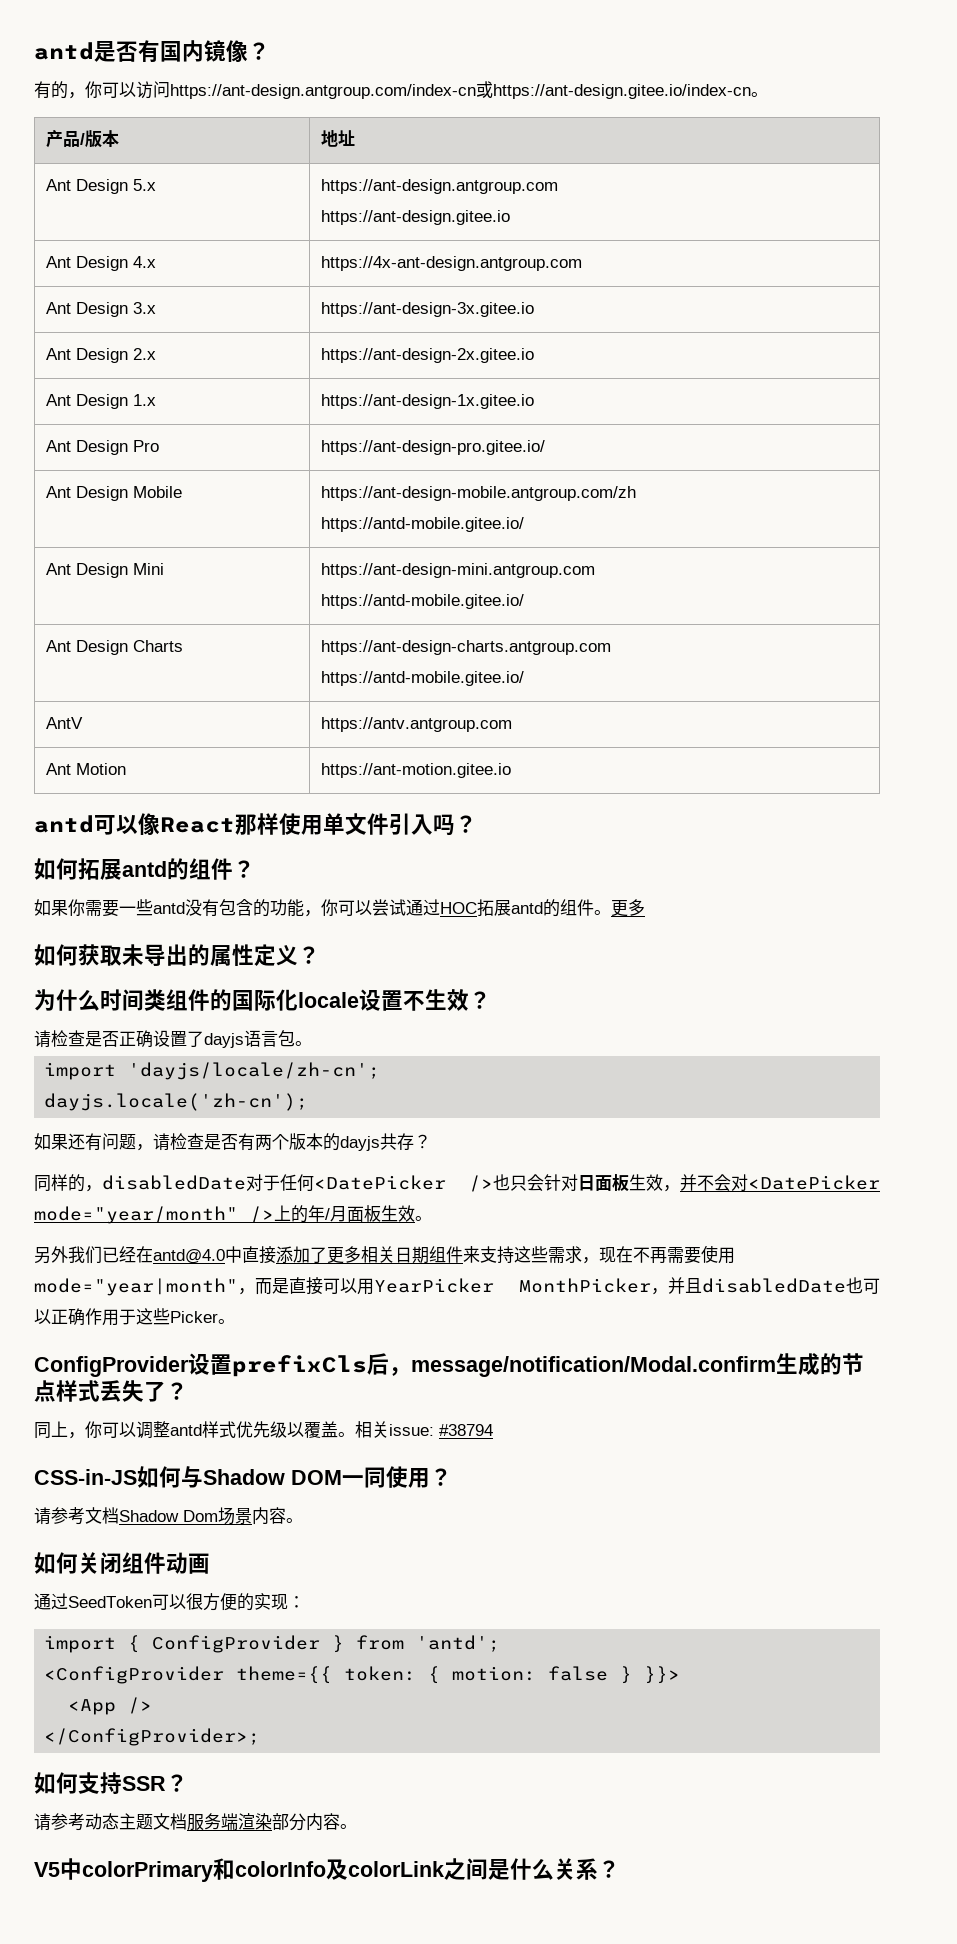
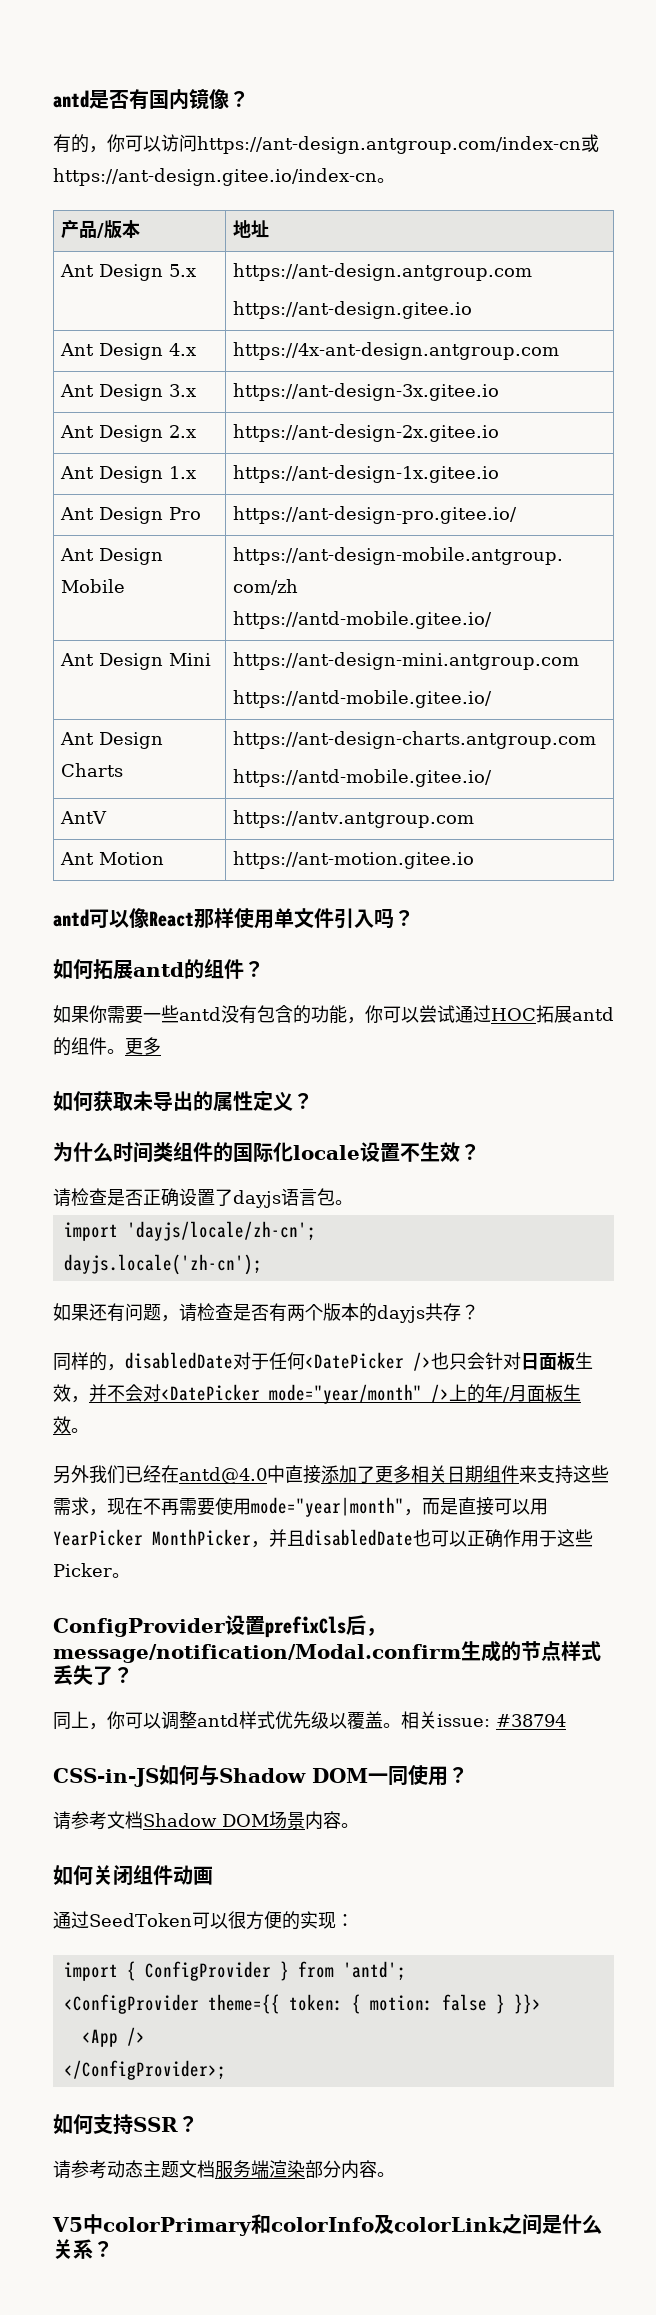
- 请参考文档Shadow Dom场景内容。
+ 请参考文档Shadow DOM场景内容。

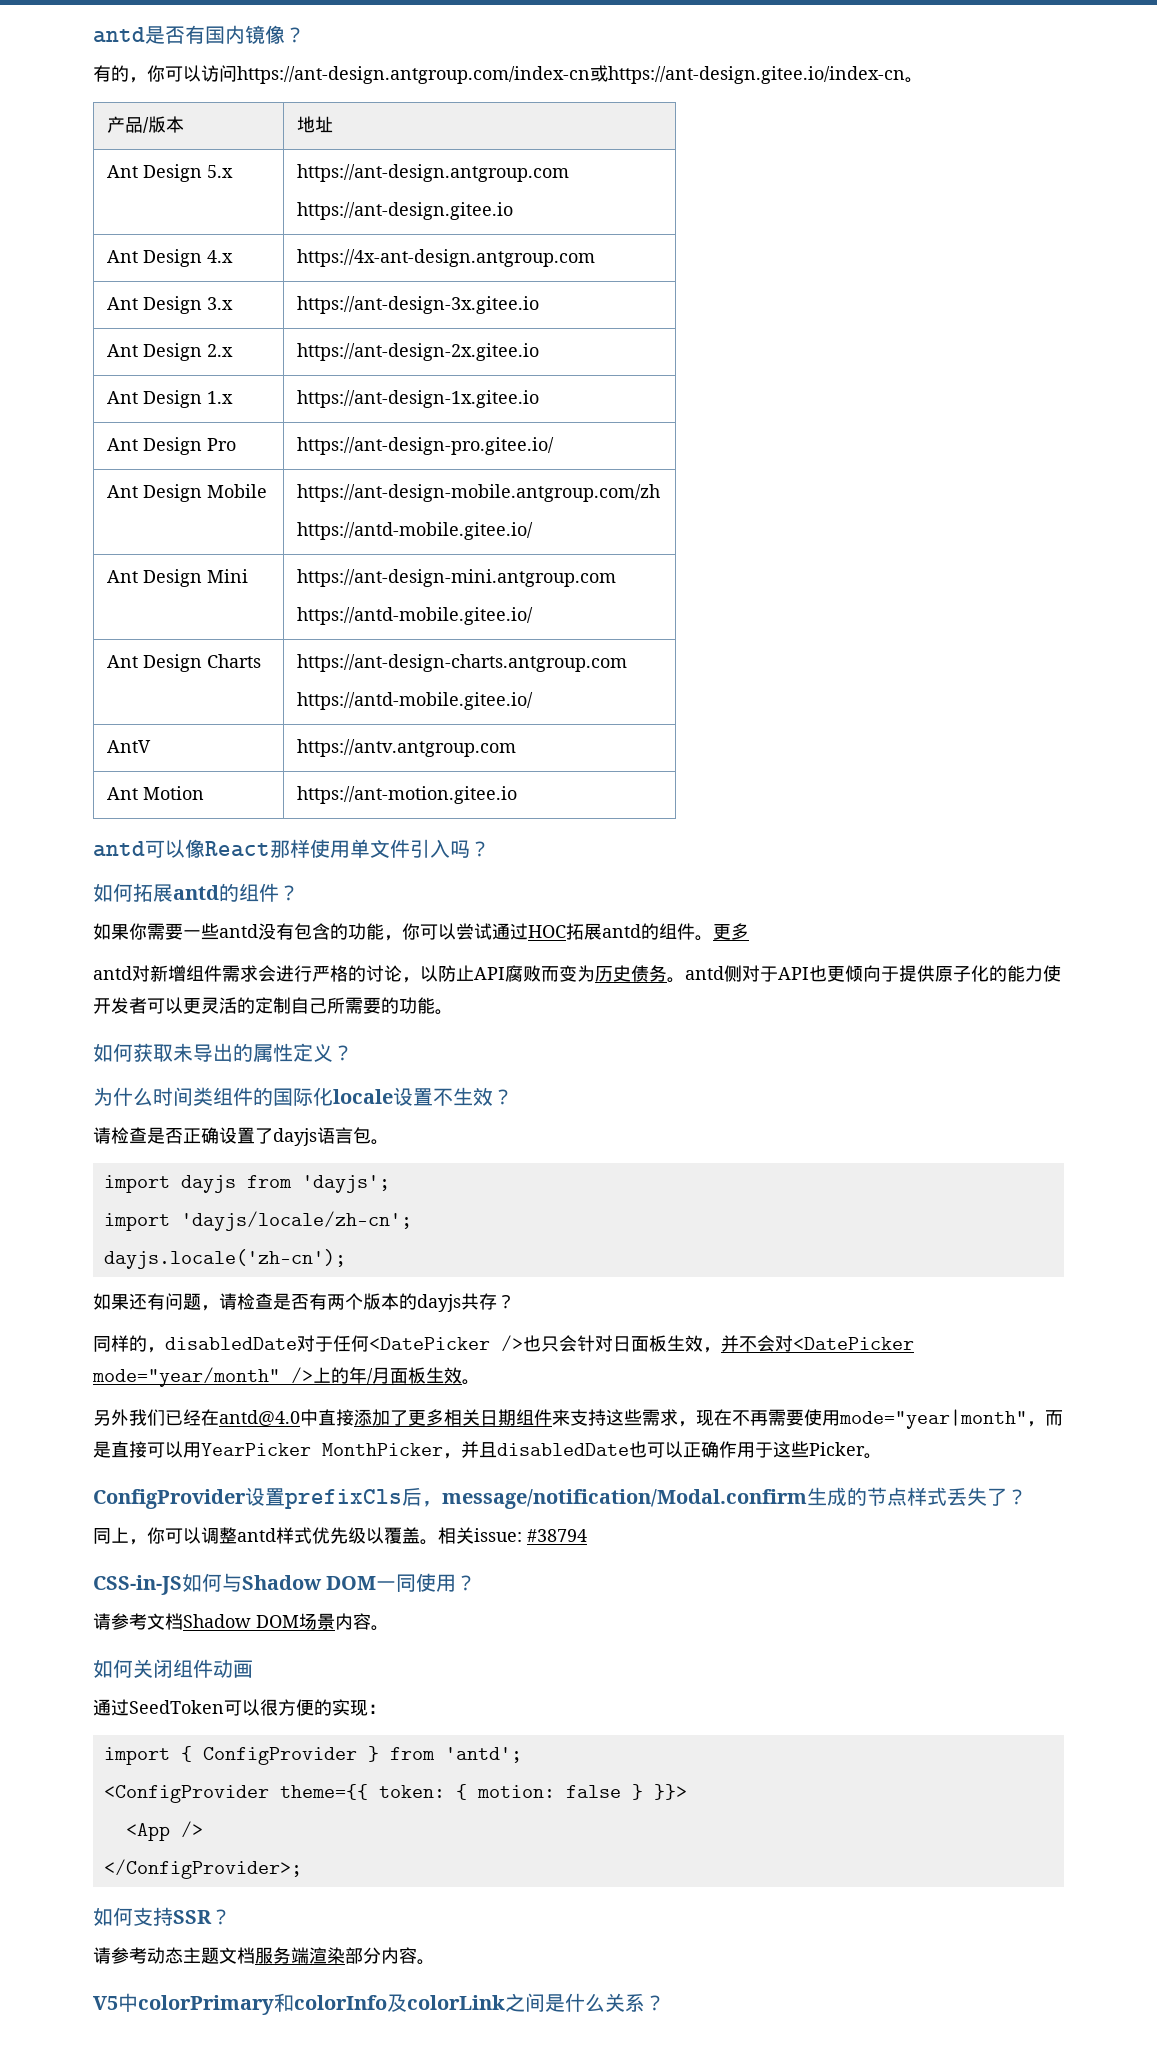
+ antd对新增组件需求会进行严格的讨论，以防止API腐败而变为历史债务。antd侧对于API也更倾向于提供原子化的能力使开发者可以更灵活的定制自己所需要的功能。
+ import dayjs from 'dayjs';

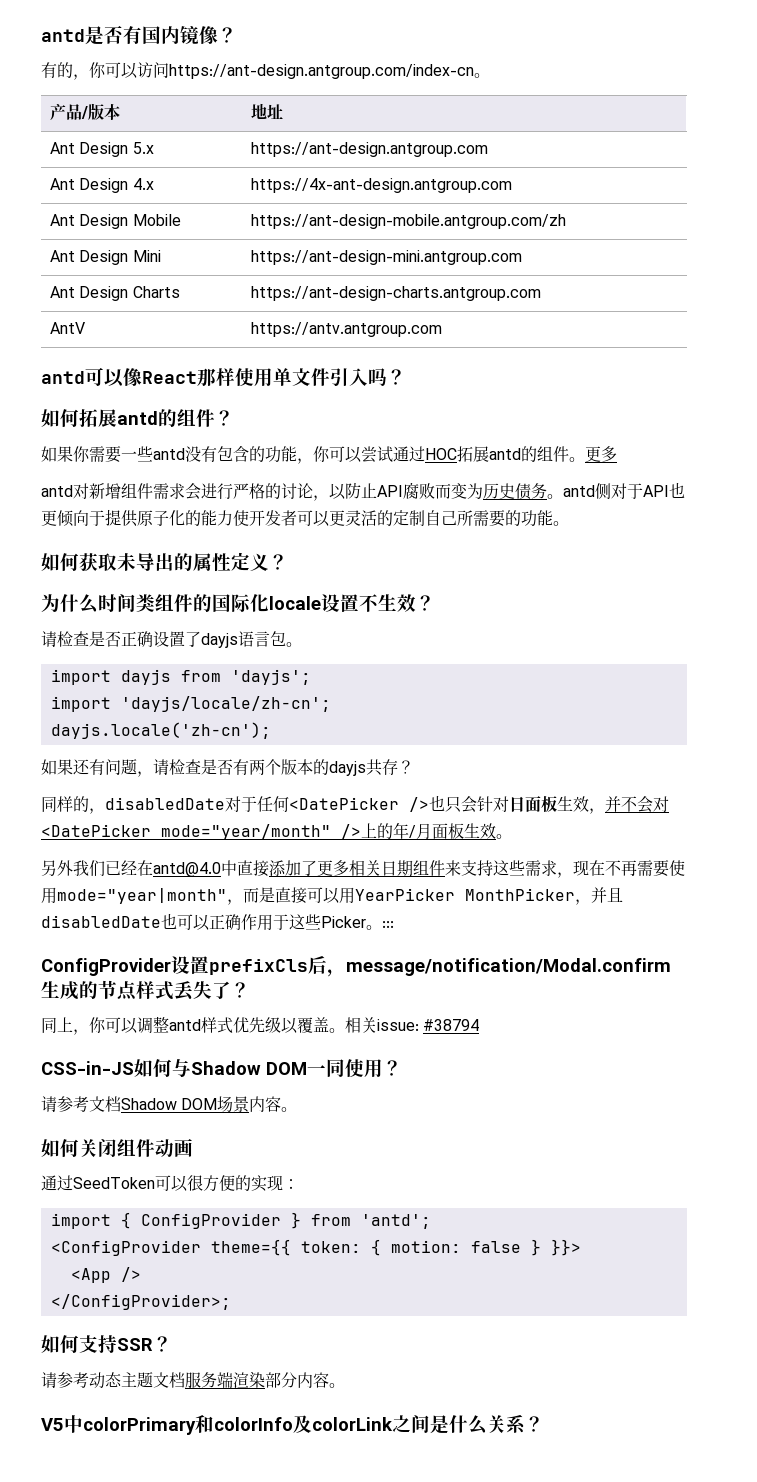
- 有的，你可以访问https://ant-design.antgroup.com/index-cn或https://ant-design.gitee.io/index-cn。
+ 有的，你可以访问https://ant-design.antgroup.com/index-cn。
  Ant Design 5.x | https://ant-design.antgroup.com
- https://ant-design.gitee.io
- Ant Design 3.x | https://ant-design-3x.gitee.io
- Ant Design 2.x | https://ant-design-2x.gitee.io
- Ant Design 1.x | https://ant-design-1x.gitee.io
- Ant Design Pro | https://ant-design-pro.gitee.io/
  Ant Design Mobile | https://ant-design-mobile.antgroup.com/zh
- https://antd-mobile.gitee.io/
  Ant Design Mini | https://ant-design-mini.antgroup.com
- https://antd-mobile.gitee.io/
  Ant Design Charts | https://ant-design-charts.antgroup.com
- https://antd-mobile.gitee.io/
- Ant Motion | https://ant-motion.gitee.io
- 另外我们已经在antd@4.0中直接添加了更多相关日期组件来支持这些需求，现在不再需要使用mode="year|month"，而是直接可以用YearPicker MonthPicker，并且disabledDate也可以正确作用于这些Picker。
+ 另外我们已经在antd@4.0中直接添加了更多相关日期组件来支持这些需求，现在不再需要使用mode="year|month"，而是直接可以用YearPicker MonthPicker，并且disabledDate也可以正确作用于这些Picker。:::

